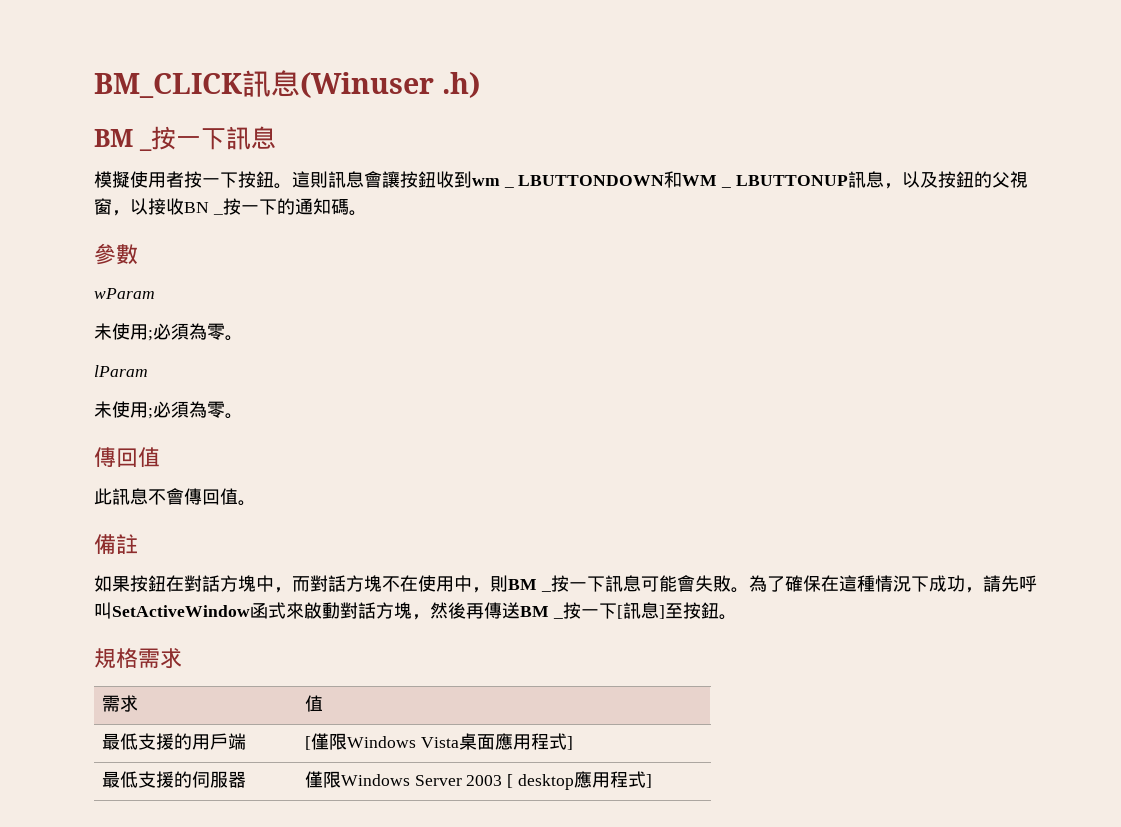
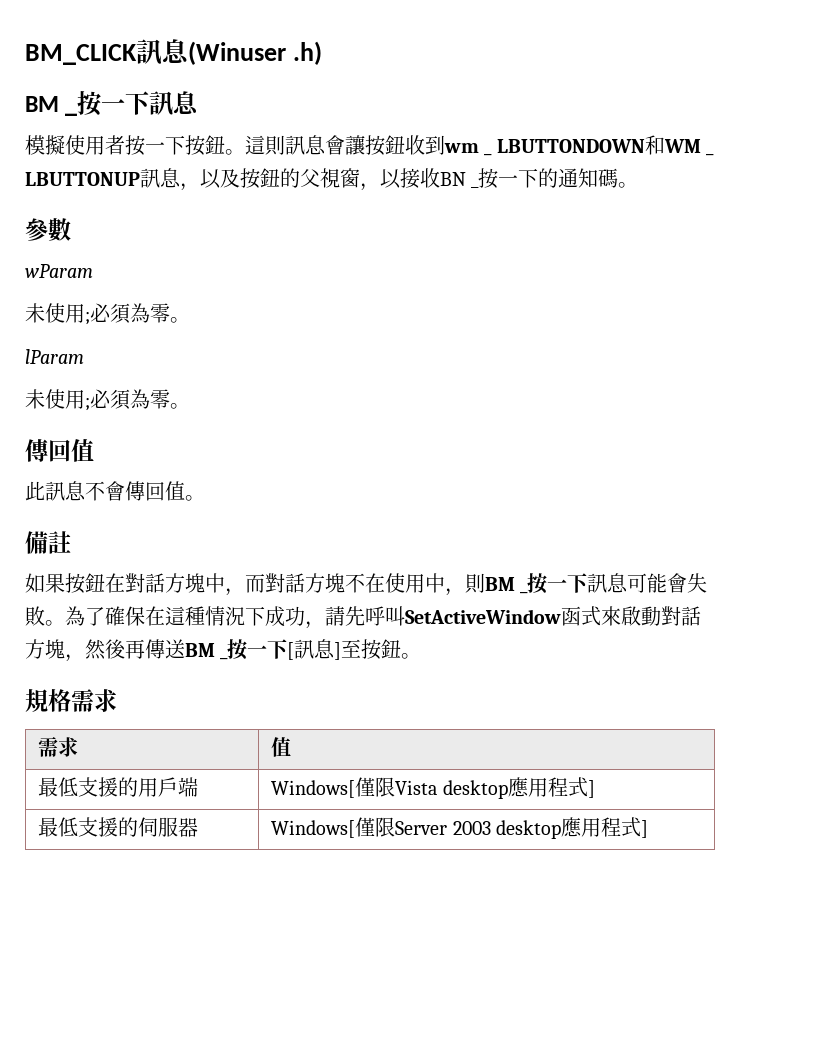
- 最低支援的用戶端 | [僅限Windows Vista桌面應用程式]
+ 最低支援的用戶端 | Windows[僅限Vista desktop應用程式]
- 最低支援的伺服器 | 僅限Windows Server 2003 [ desktop應用程式]
+ 最低支援的伺服器 | Windows[僅限Server 2003 desktop應用程式]

